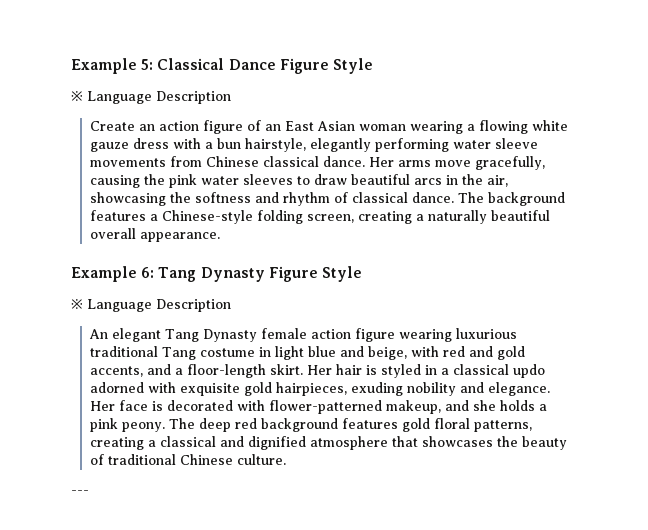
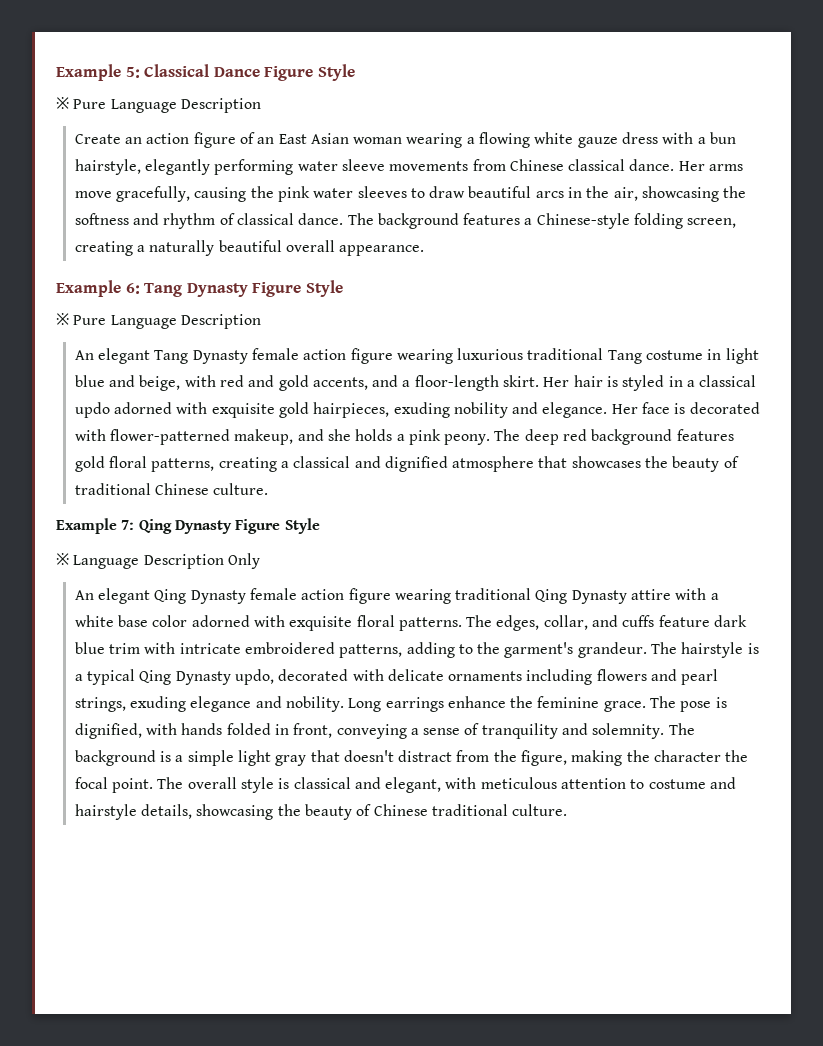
  Example 5: Classical Dance Figure Style
- ※ Language Description
+ ※ Pure Language Description
  Example 6: Tang Dynasty Figure Style
- ※ Language Description
+ ※ Pure Language Description
- ---
+ Example 7: Qing Dynasty Figure Style
+ ※ Language Description Only
+ An elegant Qing Dynasty female action figure wearing traditional Qing Dynasty attire with a white base color adorned with exquisite floral patterns. The edges, collar, and cuffs feature dark blue trim with intricate embroidered patterns, adding to the garment's grandeur. The hairstyle is a typical Qing Dynasty updo, decorated with delicate ornaments including flowers and pearl strings, exuding elegance and nobility. Long earrings enhance the feminine grace. The pose is dignified, with hands folded in front, conveying a sense of tranquility and solemnity. The background is a simple light gray that doesn't distract from the figure, making the character the focal point. The overall style is classical and elegant, with meticulous attention to costume and hairstyle details, showcasing the beauty of Chinese traditional culture.

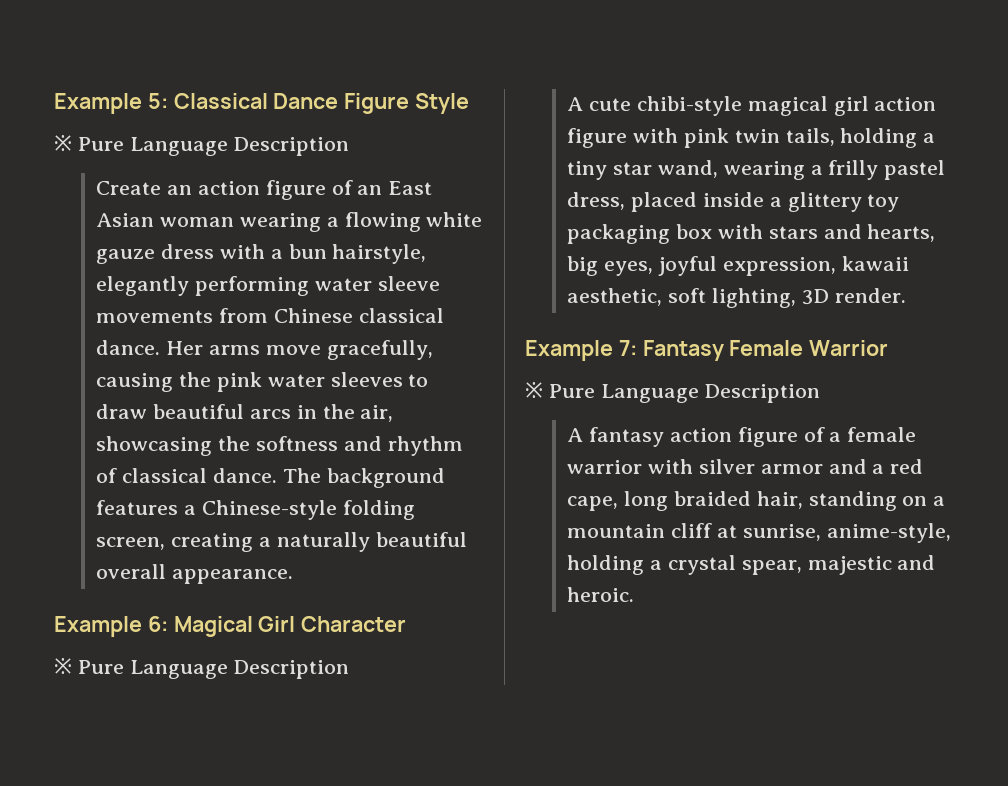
- Example 6: Tang Dynasty Figure Style
+ Example 6: Magical Girl Character
  ※ Pure Language Description
- An elegant Tang Dynasty female action figure wearing luxurious traditional Tang costume in light blue and beige, with red and gold accents, and a floor-length skirt. Her hair is styled in a classical updo adorned with exquisite gold hairpieces, exuding nobility and elegance. Her face is decorated with flower-patterned makeup, and she holds a pink peony. The deep red background features gold floral patterns, creating a classical and dignified atmosphere that showcases the beauty of traditional Chinese culture.
- Example 7: Qing Dynasty Figure Style
- ※ Language Description Only
- An elegant Qing Dynasty female action figure wearing traditional Qing Dynasty attire with a white base color adorned with exquisite floral patterns. The edges, collar, and cuffs feature dark blue trim with intricate embroidered patterns, adding to the garment's grandeur. The hairstyle is a typical Qing Dynasty updo, decorated with delicate ornaments including flowers and pearl strings, exuding elegance and nobility. Long earrings enhance the feminine grace. The pose is dignified, with hands folded in front, conveying a sense of tranquility and solemnity. The background is a simple light gray that doesn't distract from the figure, making the character the focal point. The overall style is classical and elegant, with meticulous attention to costume and hairstyle details, showcasing the beauty of Chinese traditional culture.
+ A cute chibi-style magical girl action figure with pink twin tails, holding a tiny star wand, wearing a frilly pastel dress, placed inside a glittery toy packaging box with stars and hearts, big eyes, joyful expression, kawaii aesthetic, soft lighting, 3D render.
+ Example 7: Fantasy Female Warrior
+ ※ Pure Language Description
+ A fantasy action figure of a female warrior with silver armor and a red cape, long braided hair, standing on a mountain cliff at sunrise, anime-style, holding a crystal spear, majestic and heroic.

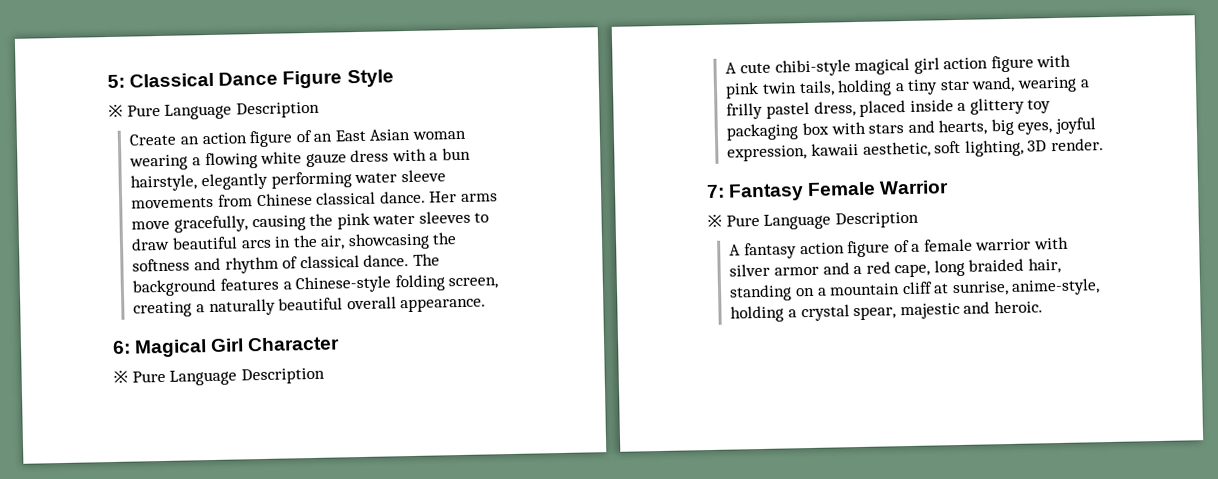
- Example 5: Classical Dance Figure Style
+ 5: Classical Dance Figure Style
- Example 6: Magical Girl Character
+ 6: Magical Girl Character
- Example 7: Fantasy Female Warrior
+ 7: Fantasy Female Warrior

